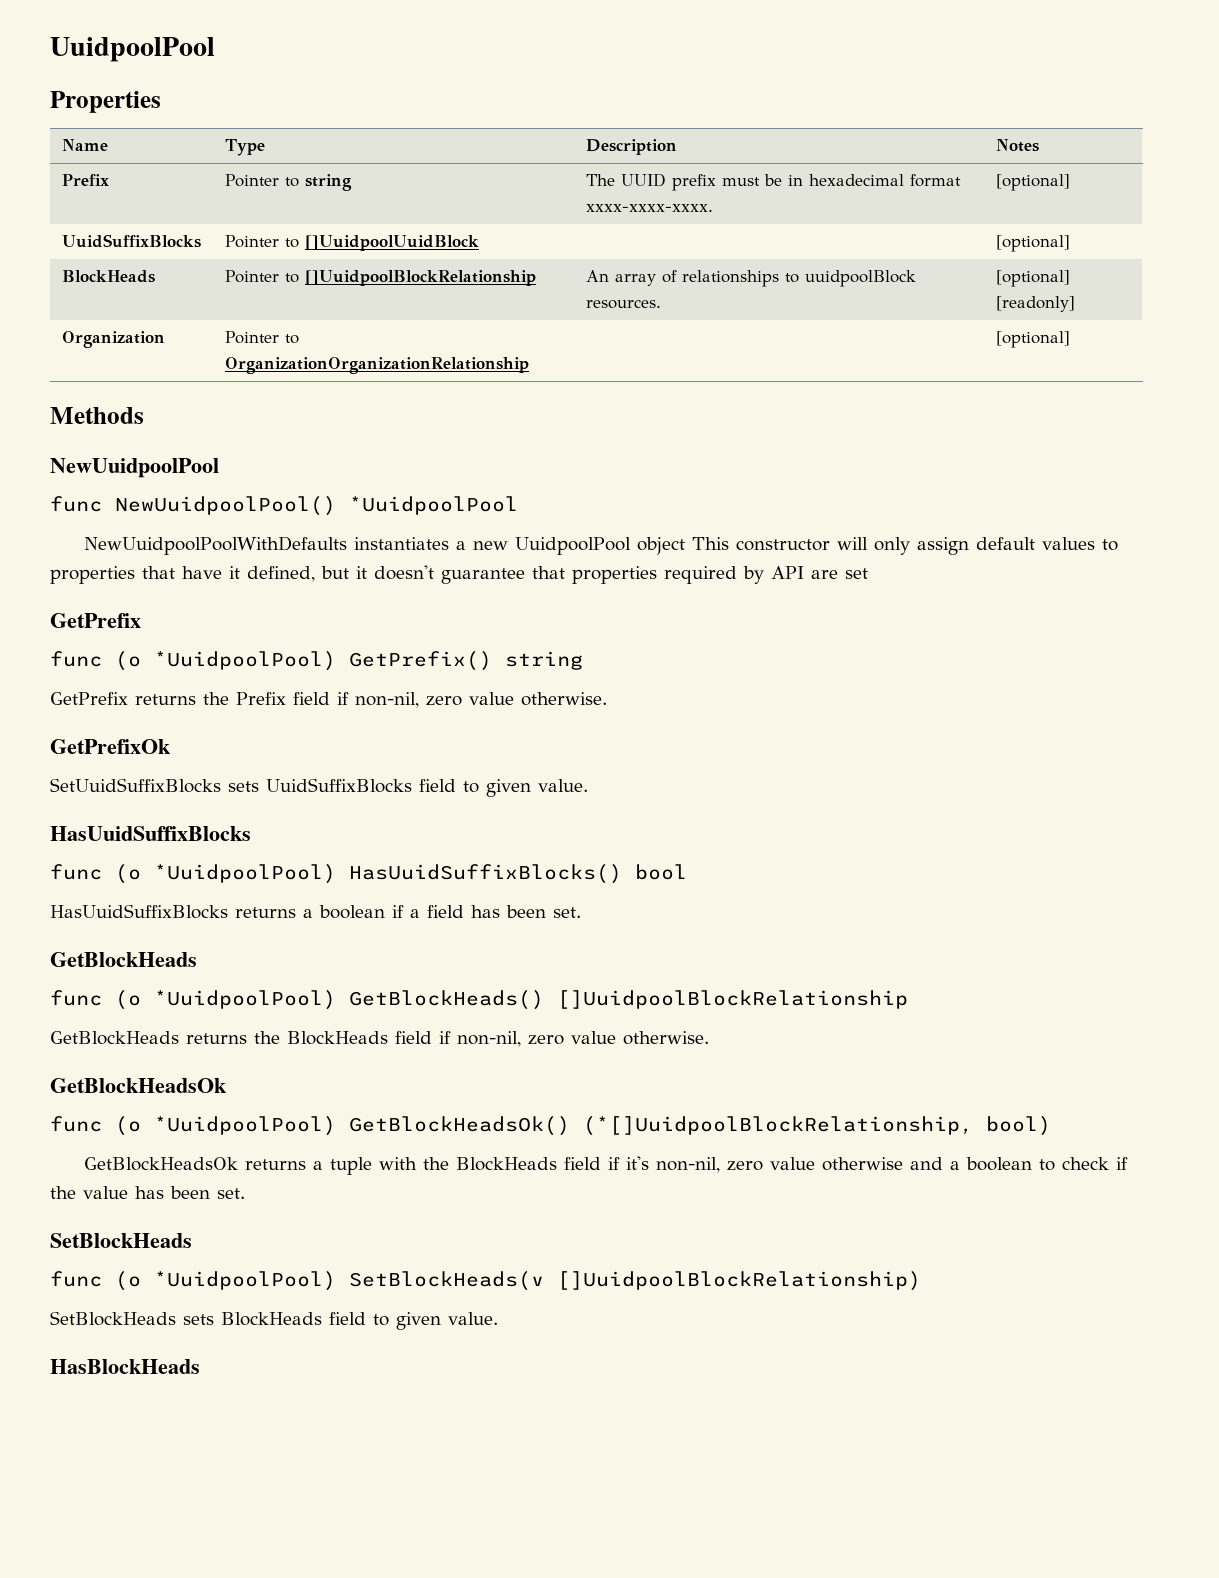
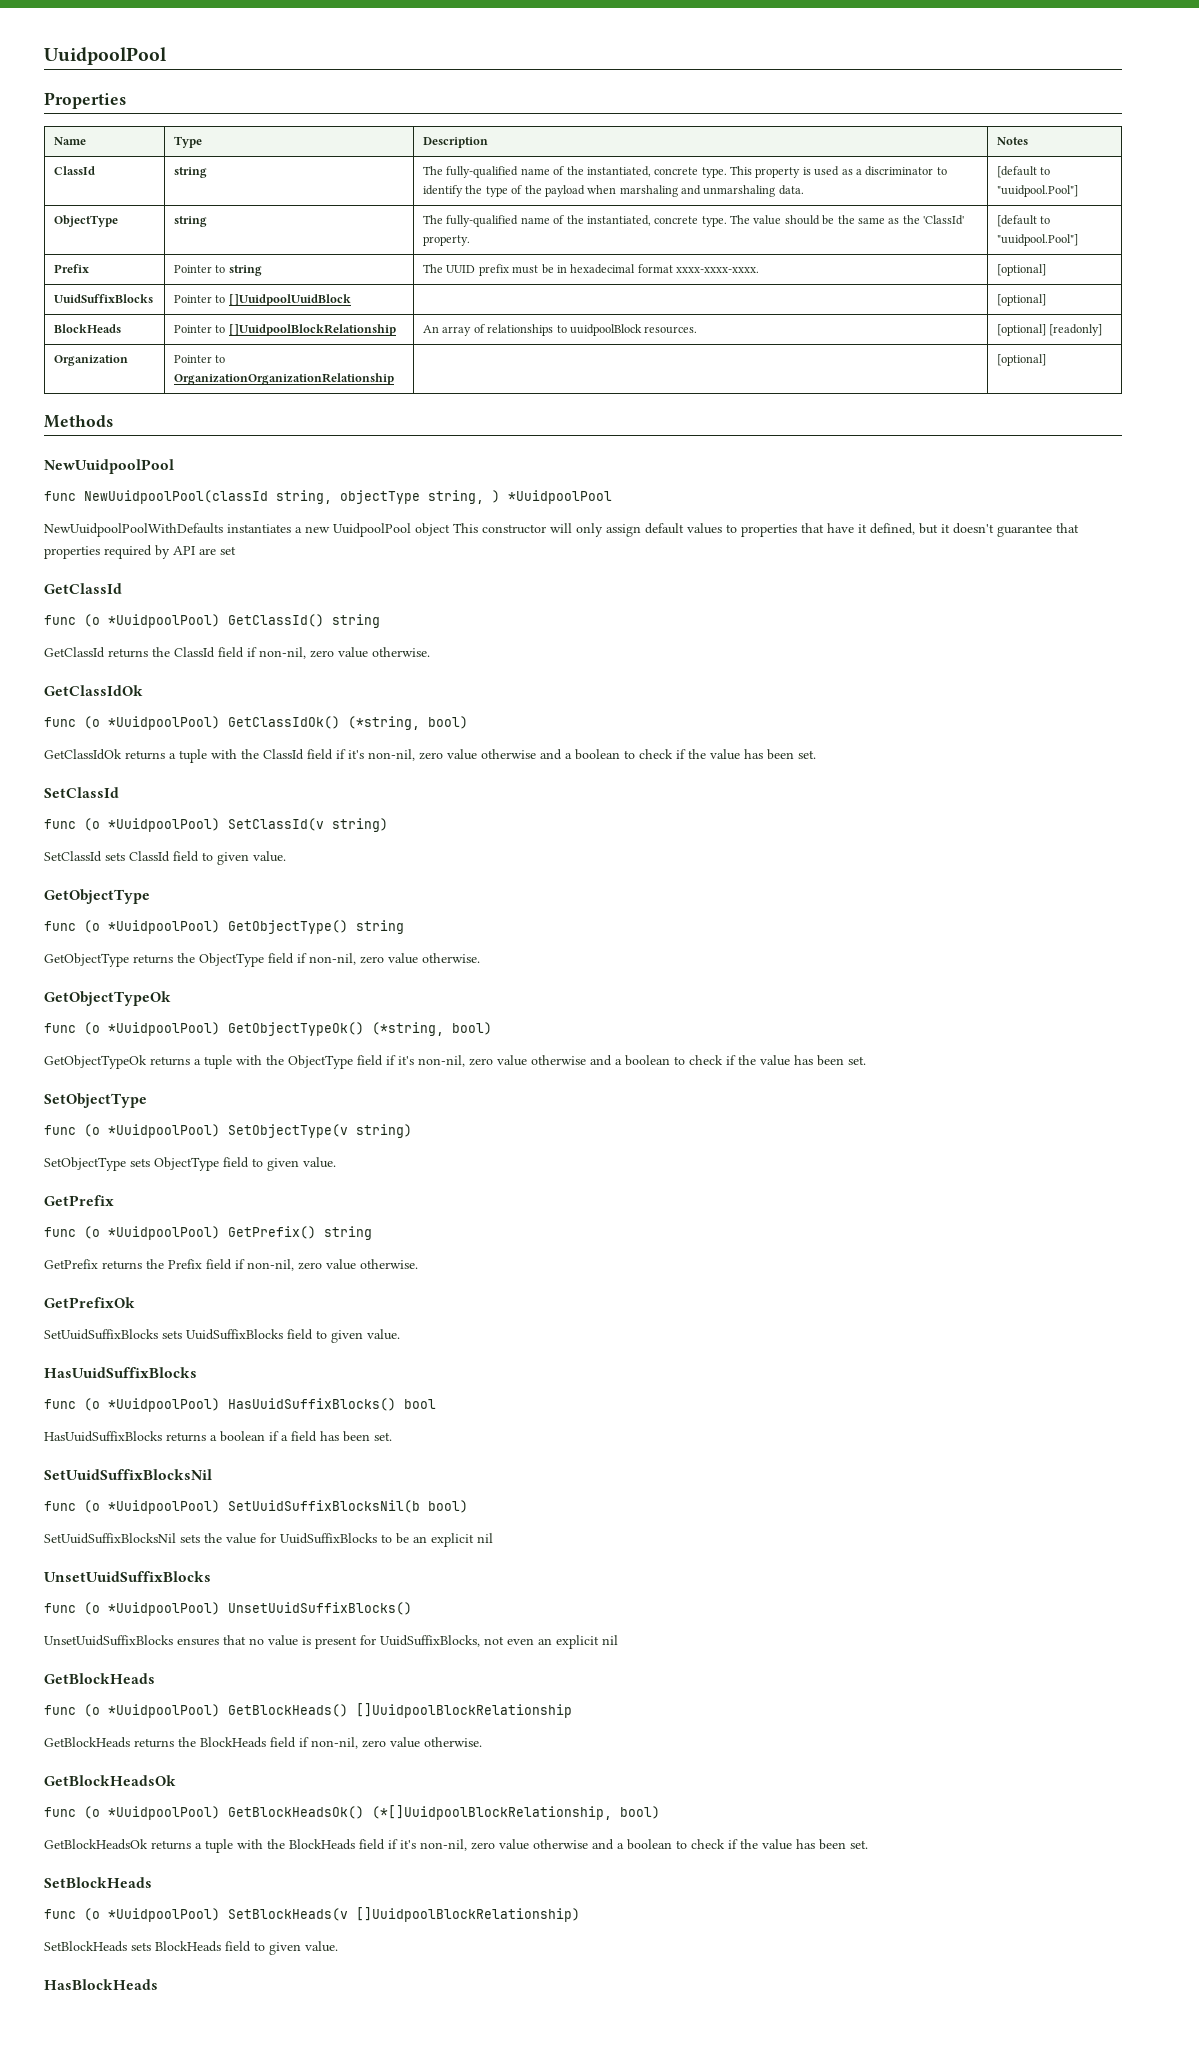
+ ClassId | string | The fully-qualified name of the instantiated, concrete type. This property is used as a discriminator to identify the type of the payload when marshaling and unmarshaling data. | [default to "uuidpool.Pool"]
+ ObjectType | string | The fully-qualified name of the instantiated, concrete type. The value should be the same as the 'ClassId' property. | [default to "uuidpool.Pool"]
- func NewUuidpoolPool() *UuidpoolPool
+ func NewUuidpoolPool(classId string, objectType string, ) *UuidpoolPool
  NewUuidpoolPoolWithDefaults instantiates a new UuidpoolPool object This constructor will only assign default values to properties that have it defined, but it doesn't guarantee that properties required by API are set
+ GetClassId
+ func (o *UuidpoolPool) GetClassId() string
+ GetClassId returns the ClassId field if non-nil, zero value otherwise.
+ GetClassIdOk
+ func (o *UuidpoolPool) GetClassIdOk() (*string, bool)
+ GetClassIdOk returns a tuple with the ClassId field if it's non-nil, zero value otherwise and a boolean to check if the value has been set.
+ SetClassId
+ func (o *UuidpoolPool) SetClassId(v string)
+ SetClassId sets ClassId field to given value.
+ GetObjectType
+ func (o *UuidpoolPool) GetObjectType() string
+ GetObjectType returns the ObjectType field if non-nil, zero value otherwise.
+ GetObjectTypeOk
+ func (o *UuidpoolPool) GetObjectTypeOk() (*string, bool)
+ GetObjectTypeOk returns a tuple with the ObjectType field if it's non-nil, zero value otherwise and a boolean to check if the value has been set.
+ SetObjectType
+ func (o *UuidpoolPool) SetObjectType(v string)
+ SetObjectType sets ObjectType field to given value.
  HasUuidSuffixBlocks returns a boolean if a field has been set.
+ SetUuidSuffixBlocksNil
+ func (o *UuidpoolPool) SetUuidSuffixBlocksNil(b bool)
+ SetUuidSuffixBlocksNil sets the value for UuidSuffixBlocks to be an explicit nil
+ UnsetUuidSuffixBlocks
+ func (o *UuidpoolPool) UnsetUuidSuffixBlocks()
+ UnsetUuidSuffixBlocks ensures that no value is present for UuidSuffixBlocks, not even an explicit nil

